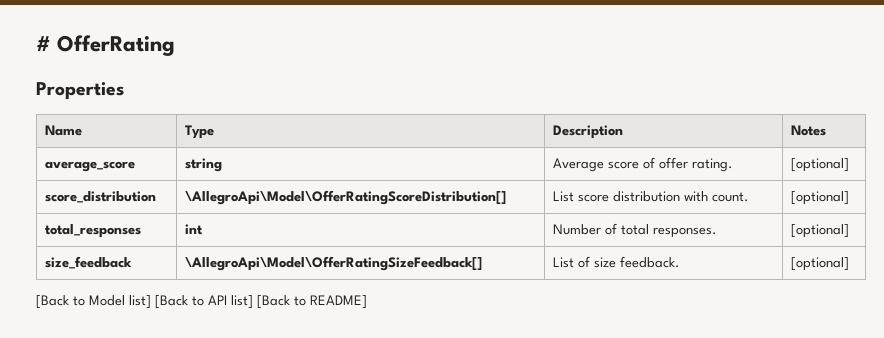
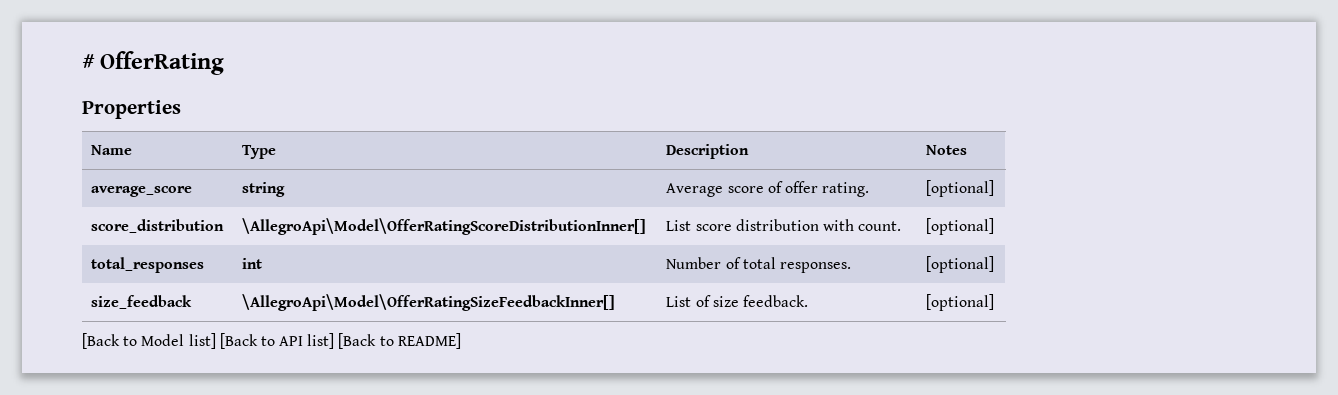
- score_distribution | \AllegroApi\Model\OfferRatingScoreDistribution[] | List score distribution with count. | [optional]
+ score_distribution | \AllegroApi\Model\OfferRatingScoreDistributionInner[] | List score distribution with count. | [optional]
- size_feedback | \AllegroApi\Model\OfferRatingSizeFeedback[] | List of size feedback. | [optional]
+ size_feedback | \AllegroApi\Model\OfferRatingSizeFeedbackInner[] | List of size feedback. | [optional]

